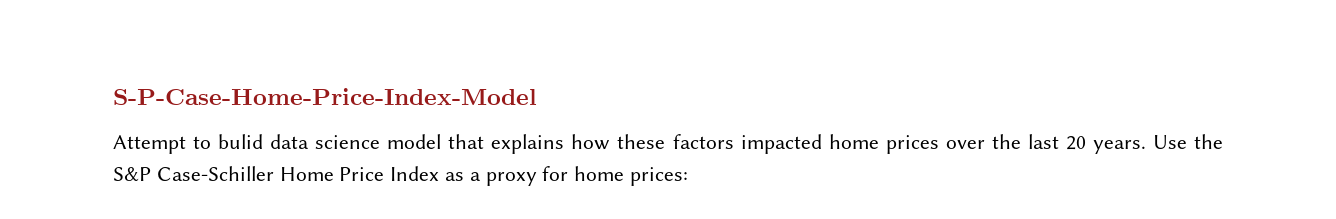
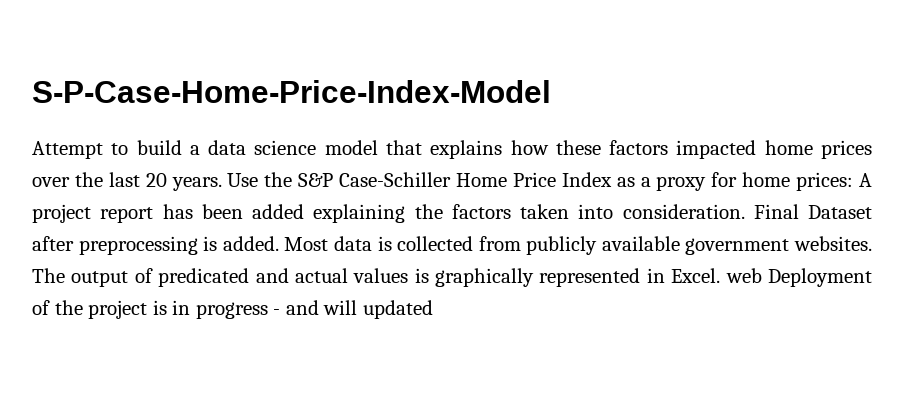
- Attempt to bulid data science model that explains how these factors impacted home prices over the last 20 years.
+ Attempt to build a data science model that explains how these factors impacted home prices over the last 20 years.
- Use the S&P Case-Schiller Home Price Index as a proxy for home prices:
+ Use the S&P Case-Schiller Home Price Index as a proxy for home prices: A project report has been added explaining the factors taken into consideration. Final Dataset after preprocessing is added. Most data is collected from publicly available government websites. The output of predicated and actual values is graphically represented in Excel. web Deployment of the project is in progress - and will updated

